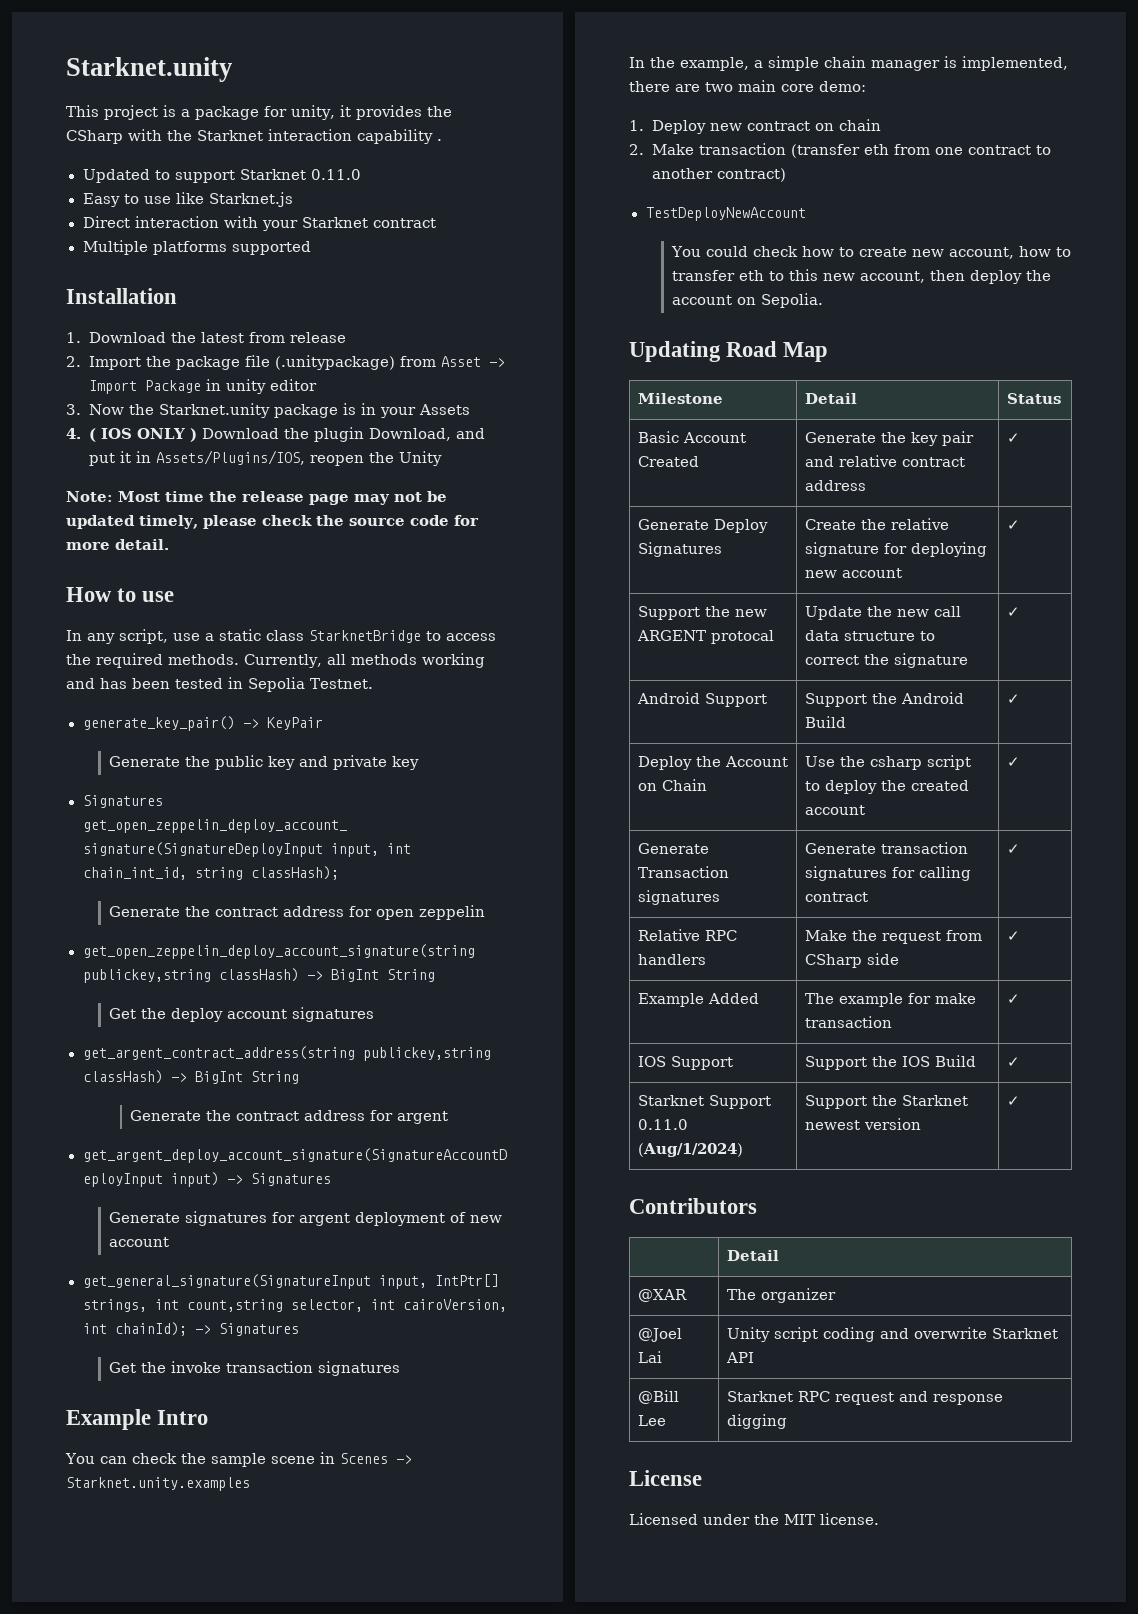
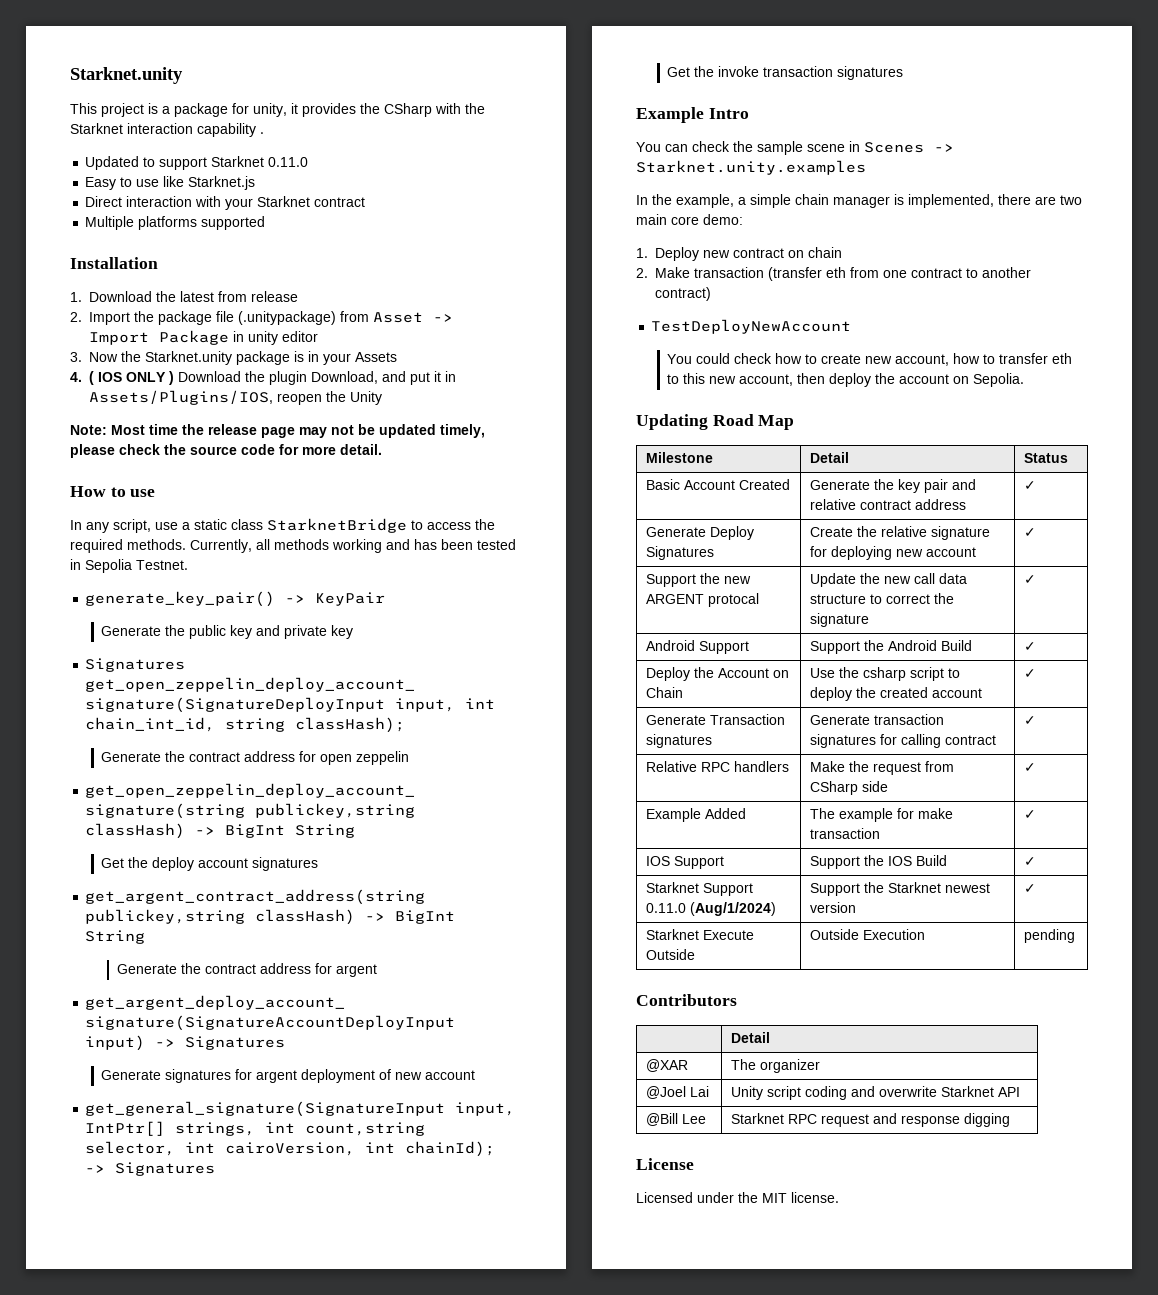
+ Starknet Execute Outside | Outside Execution | pending

